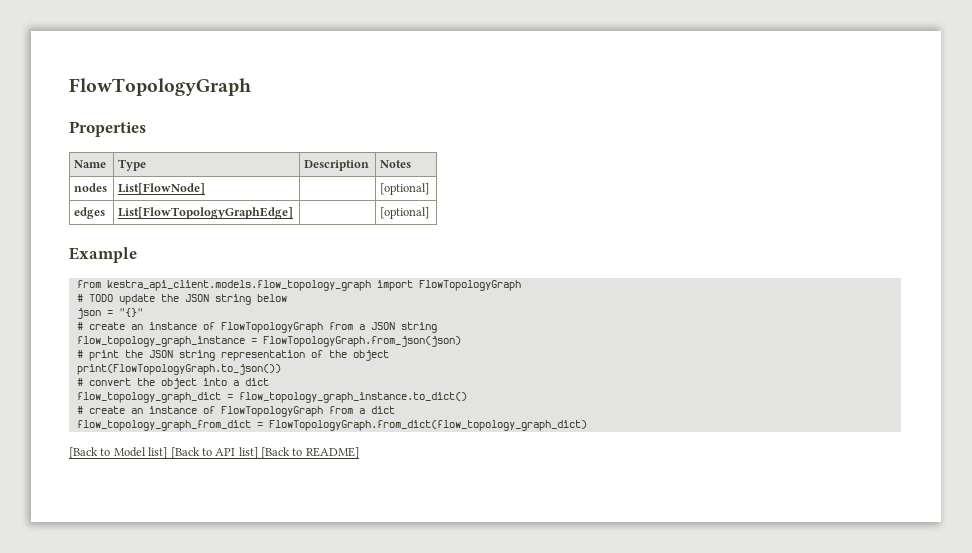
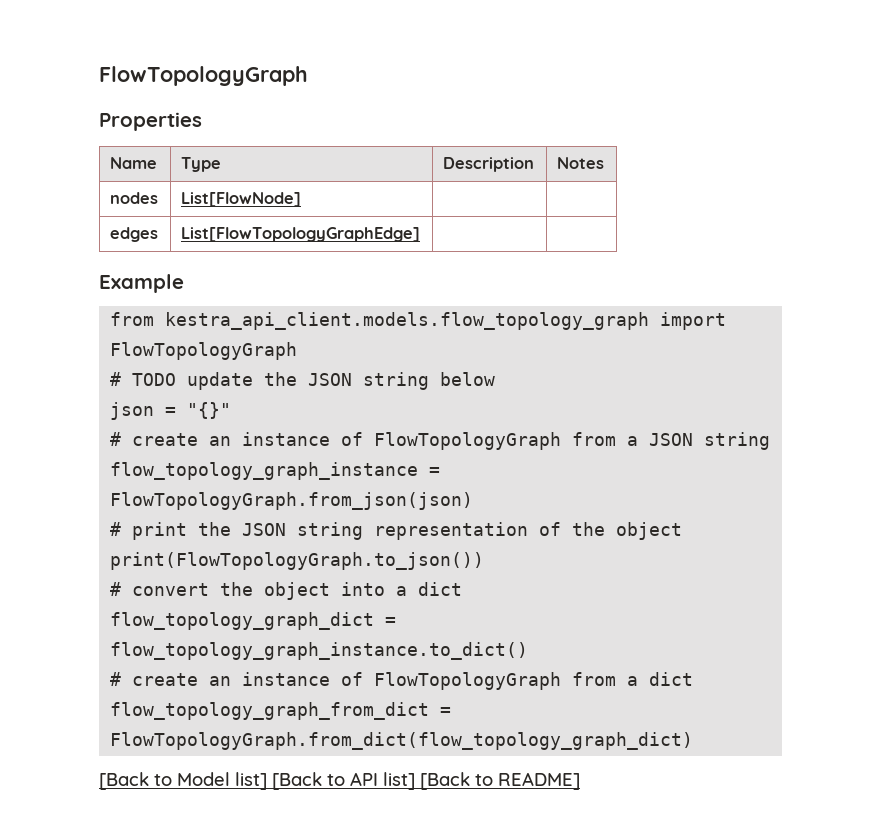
- nodes | List[FlowNode] | | [optional]
+ nodes | List[FlowNode] | |
- edges | List[FlowTopologyGraphEdge] | | [optional]
+ edges | List[FlowTopologyGraphEdge] | |

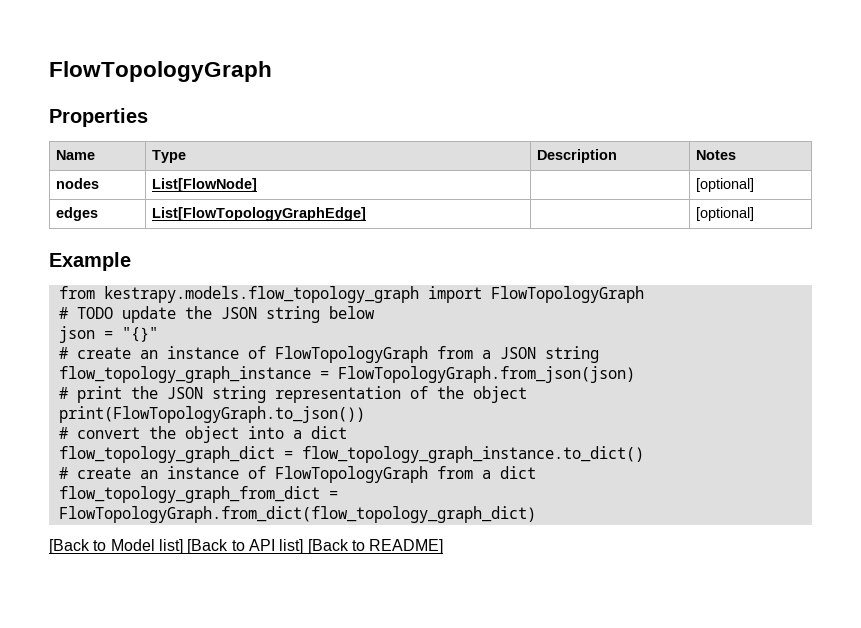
- nodes | List[FlowNode] | |
+ nodes | List[FlowNode] | | [optional]
- edges | List[FlowTopologyGraphEdge] | |
+ edges | List[FlowTopologyGraphEdge] | | [optional]
- from kestra_api_client.models.flow_topology_graph import FlowTopologyGraph
+ from kestrapy.models.flow_topology_graph import FlowTopologyGraph

